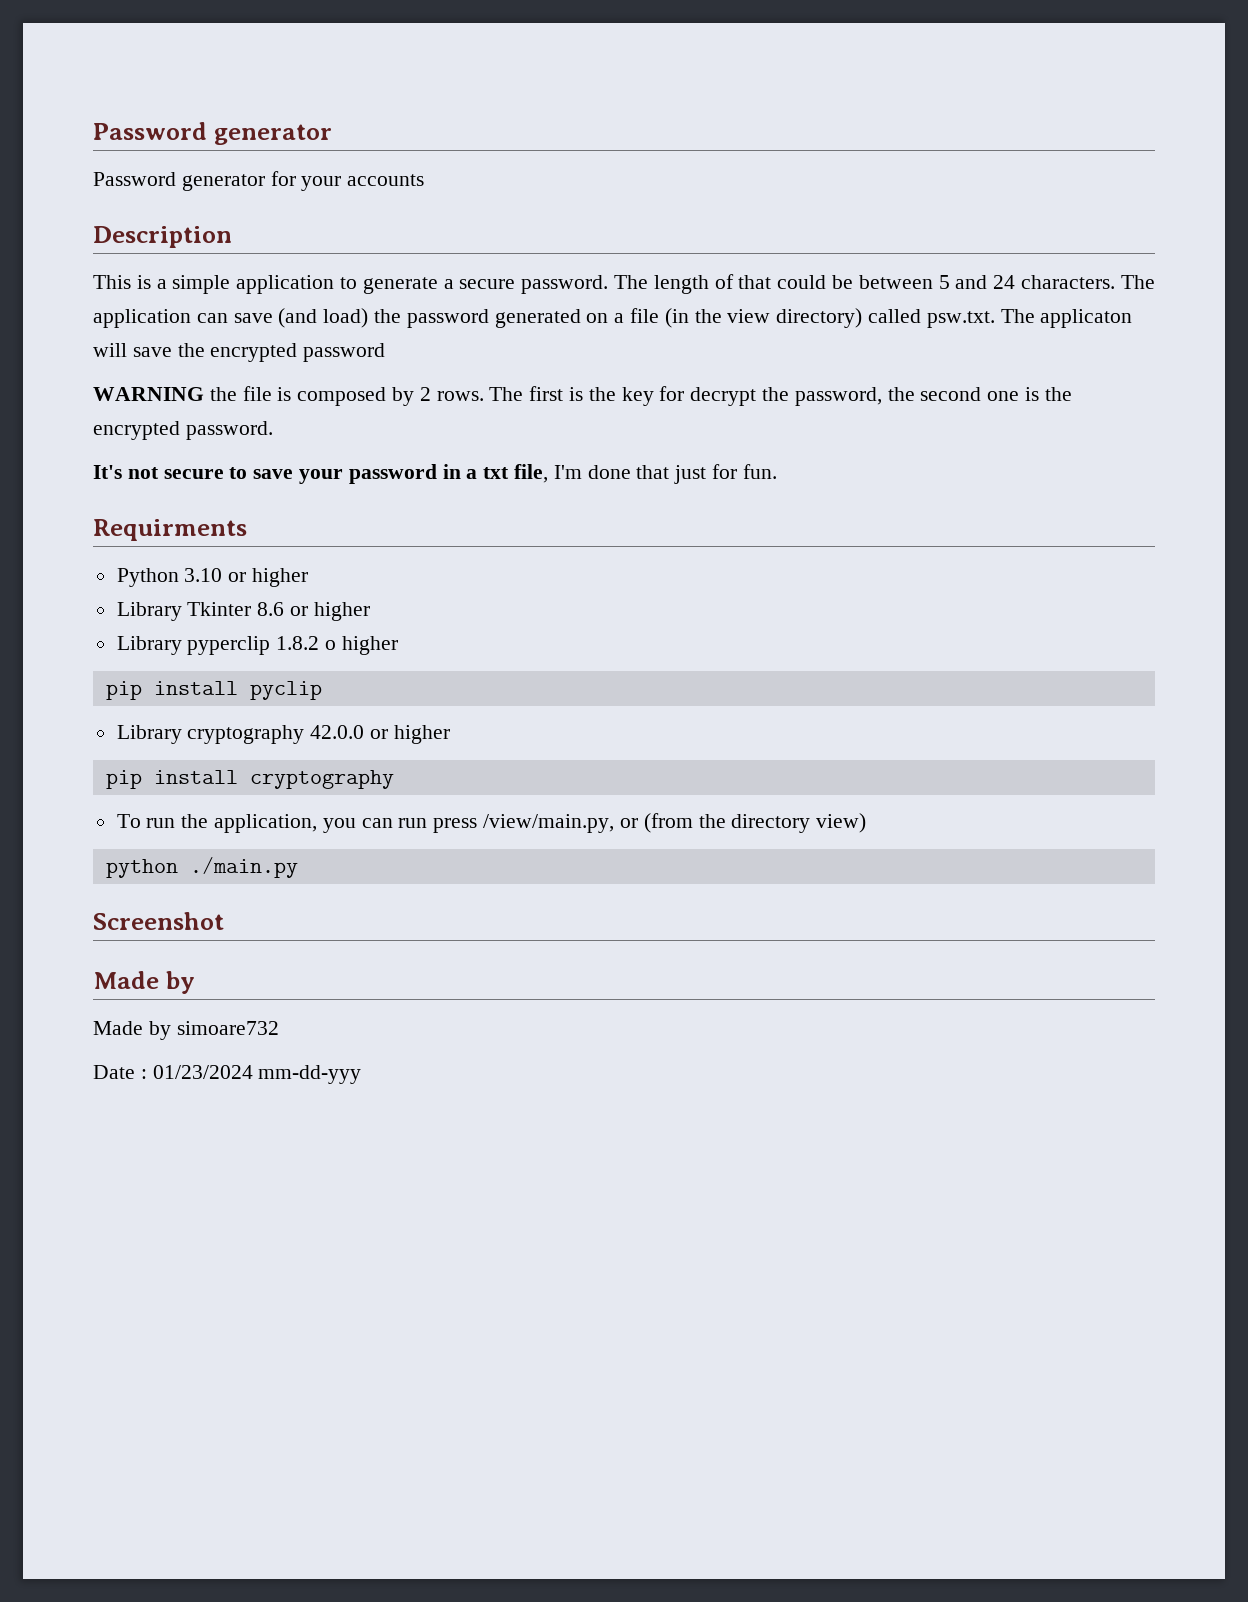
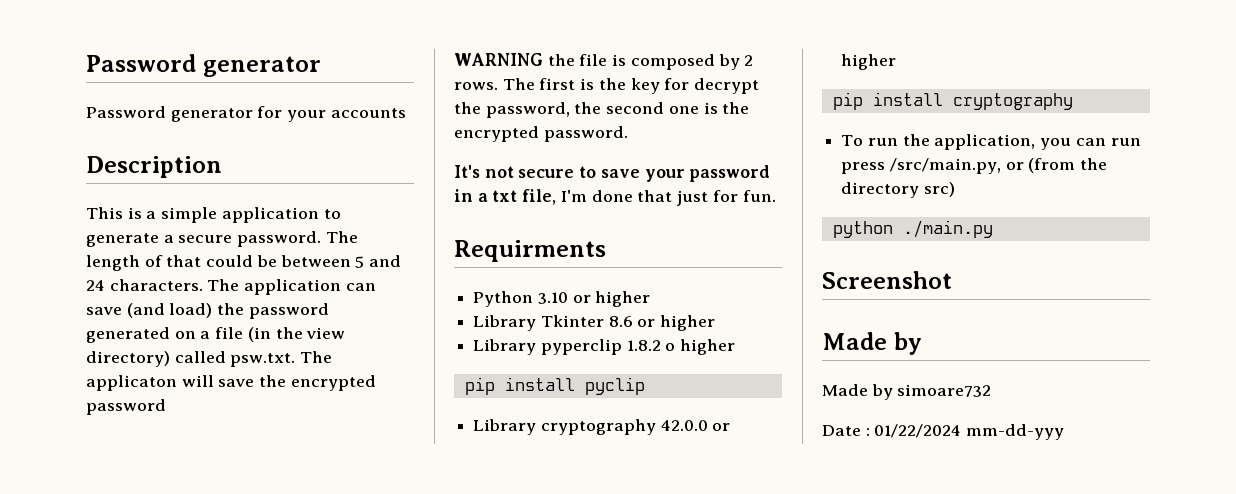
- To run the application, you can run press /view/main.py, or (from the directory view)
+ To run the application, you can run press /src/main.py, or (from the directory src)
- Date : 01/23/2024 mm-dd-yyy
+ Date : 01/22/2024 mm-dd-yyy

